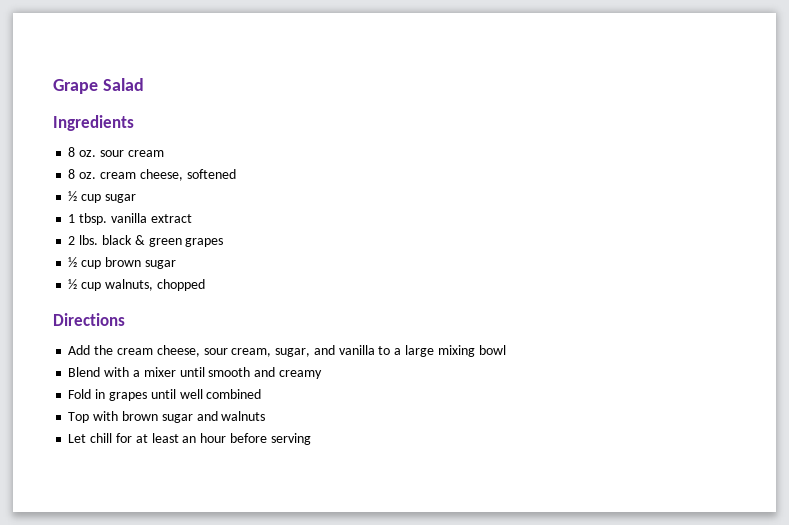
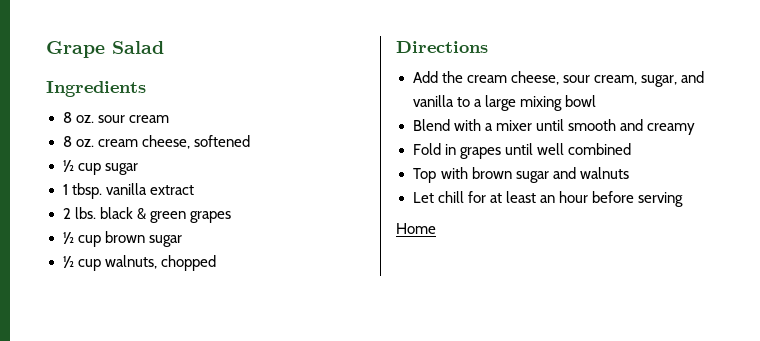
+ Home

